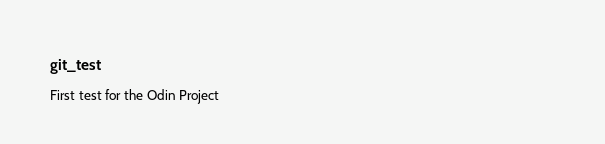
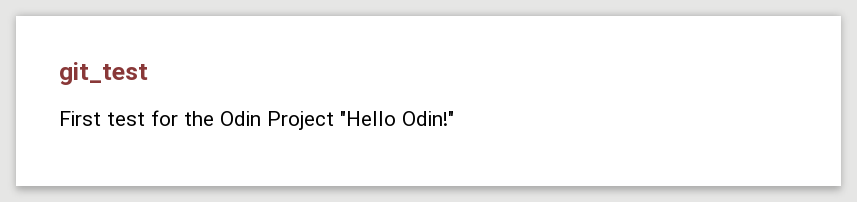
- First test for the Odin Project
+ First test for the Odin Project "Hello Odin!"

